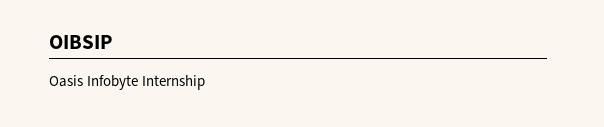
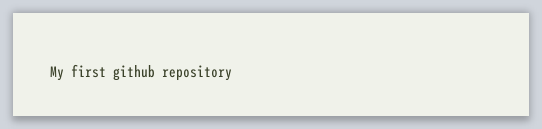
- OIBSIP
- Oasis Infobyte Internship
+ My first github repository

